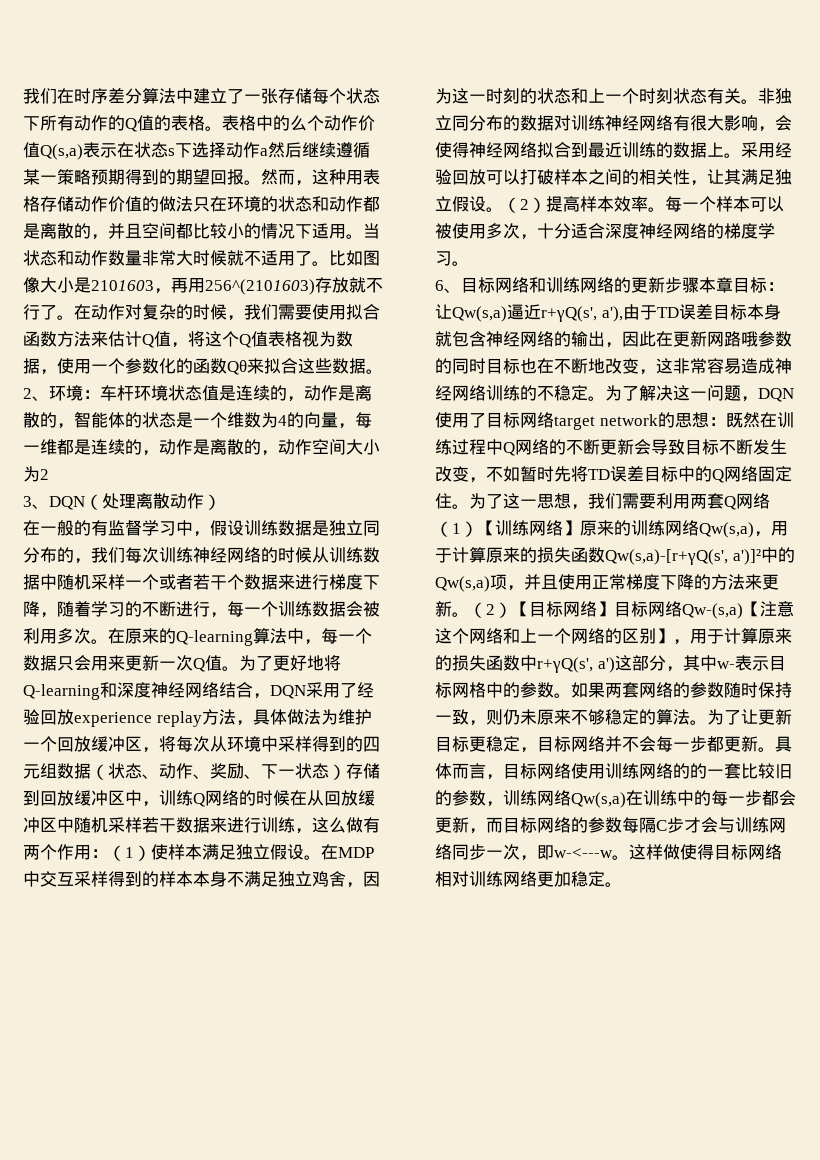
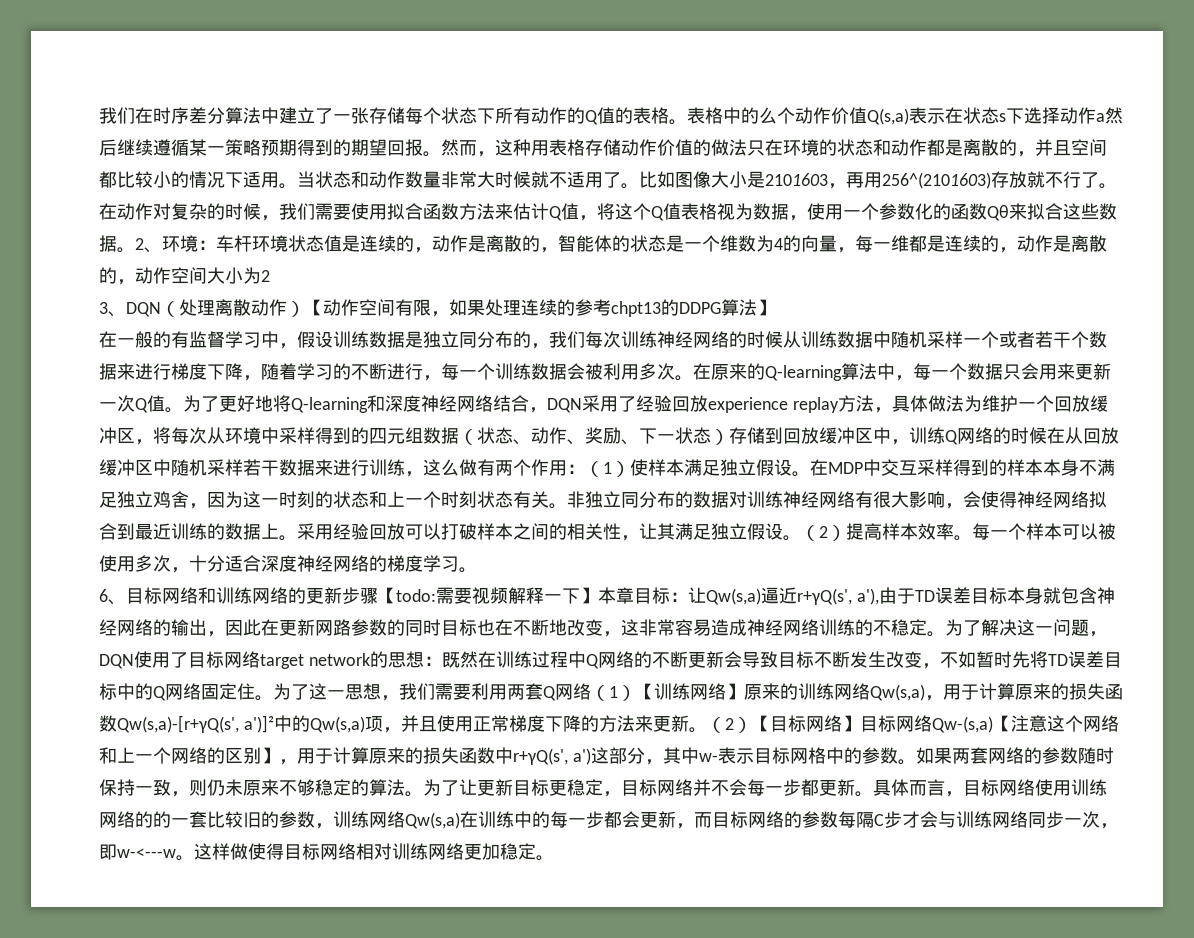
- 3、DQN（处理离散动作）
+ 3、DQN（处理离散动作）【动作空间有限，如果处理连续的参考chpt13的DDPG算法】
- 6、目标网络和训练网络的更新步骤本章目标：让Qw(s,a)逼近r+γQ(s', a'),由于TD误差目标本身就包含神经网络的输出，因此在更新网路哦参数的同时目标也在不断地改变，这非常容易造成神经网络训练的不稳定。
+ 6、目标网络和训练网络的更新步骤【todo:需要视频解释一下】本章目标：让Qw(s,a)逼近r+γQ(s', a'),由于TD误差目标本身就包含神经网络的输出，因此在更新网路参数的同时目标也在不断地改变，这非常容易造成神经网络训练的不稳定。

